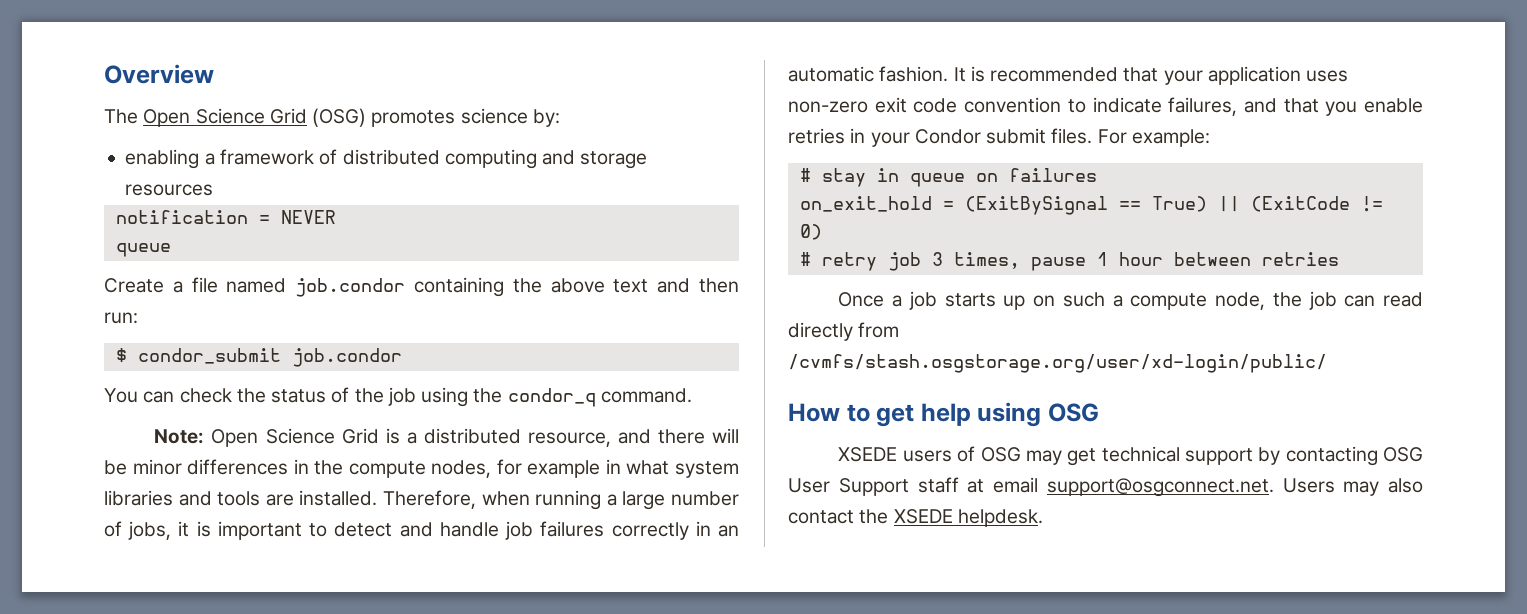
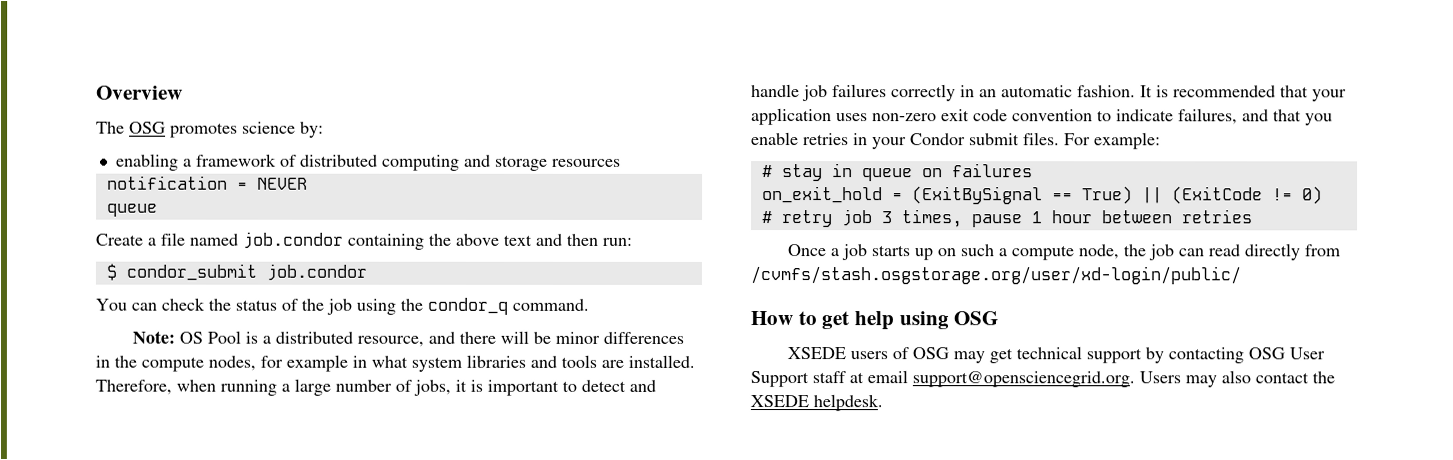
- The Open Science Grid (OSG) promotes science by:
+ The OSG promotes science by:
- Note: Open Science Grid is a distributed resource, and there will be minor differences in the compute nodes, for example in what system libraries and tools are installed.
+ Note: OS Pool is a distributed resource, and there will be minor differences in the compute nodes, for example in what system libraries and tools are installed.
- XSEDE users of OSG may get technical support by contacting OSG User Support staff at email support@osgconnect.net. Users may also contact the XSEDE helpdesk.
+ XSEDE users of OSG may get technical support by contacting OSG User Support staff at email support@opensciencegrid.org. Users may also contact the XSEDE helpdesk.

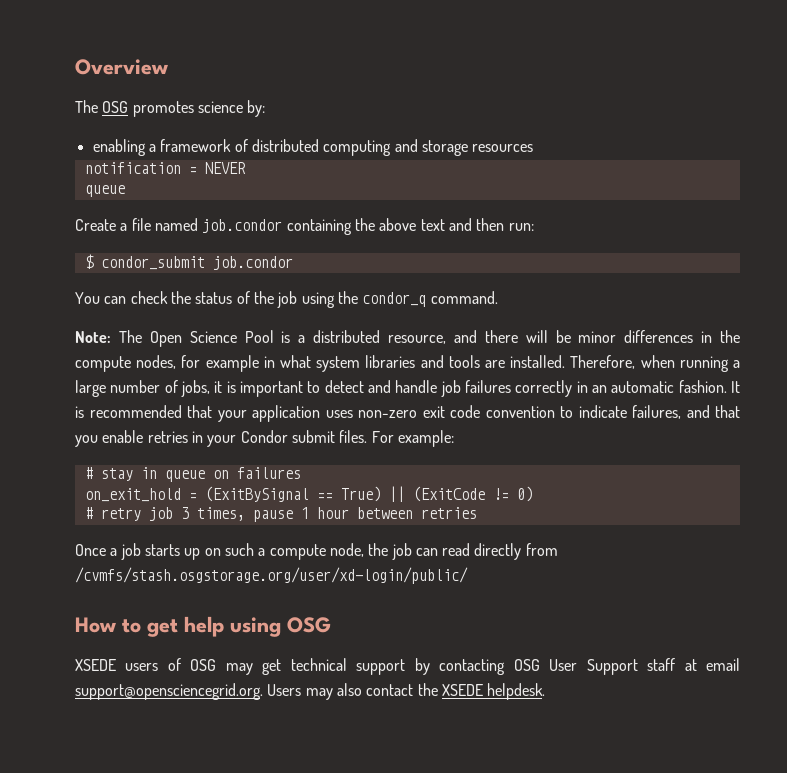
- Note: OS Pool is a distributed resource, and there will be minor differences in the compute nodes, for example in what system libraries and tools are installed.
+ Note: The Open Science Pool is a distributed resource, and there will be minor differences in the compute nodes, for example in what system libraries and tools are installed.

